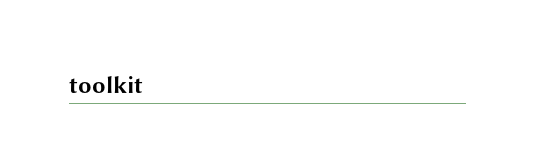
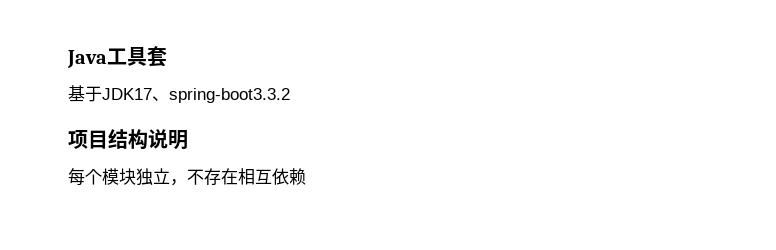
- toolkit
+ Java工具套
+ 基于JDK17、spring-boot3.3.2
+ 项目结构说明
+ 每个模块独立，不存在相互依赖

